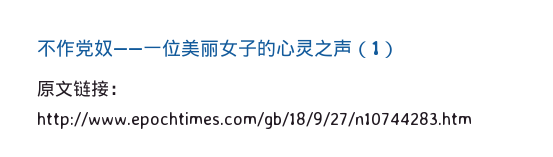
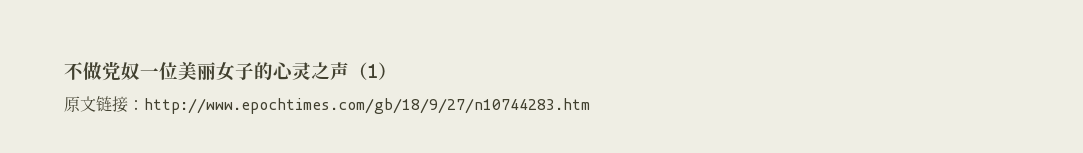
- 不作党奴——一位美丽女子的心灵之声（1）
+ 不做党奴一位美丽女子的心灵之声（1）

